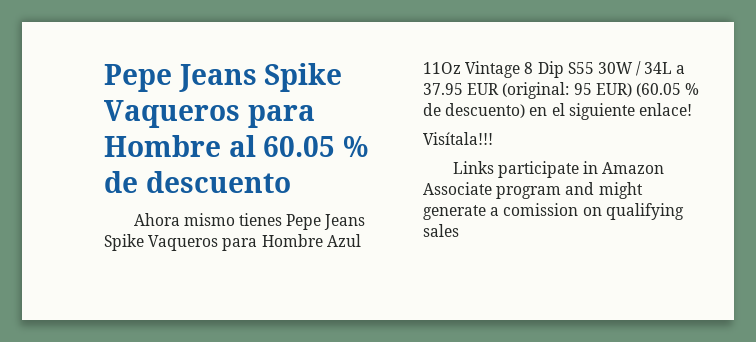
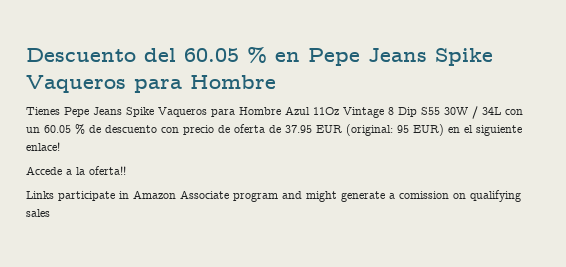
- Pepe Jeans Spike Vaqueros para Hombre al 60.05 % de descuento
- Ahora mismo tienes Pepe Jeans Spike Vaqueros para Hombre Azul 11Oz Vintage 8 Dip S55 30W / 34L a 37.95 EUR (original: 95 EUR) (60.05 % de descuento) en el siguiente enlace!
+ Descuento del 60.05 % en Pepe Jeans Spike Vaqueros para Hombre
+ Tienes Pepe Jeans Spike Vaqueros para Hombre Azul 11Oz Vintage 8 Dip S55 30W / 34L con un 60.05 % de descuento con precio de oferta de 37.95 EUR (original: 95 EUR) en el siguiente enlace!
- Visítala!!!
+ Accede a la oferta!!

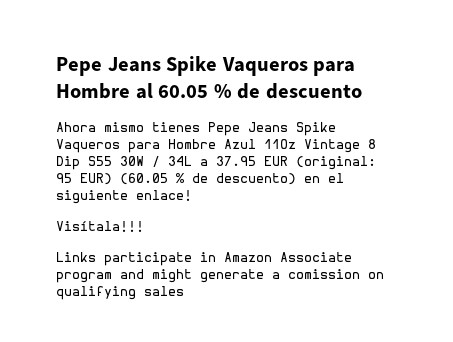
- Descuento del 60.05 % en Pepe Jeans Spike Vaqueros para Hombre
- Tienes Pepe Jeans Spike Vaqueros para Hombre Azul 11Oz Vintage 8 Dip S55 30W / 34L con un 60.05 % de descuento con precio de oferta de 37.95 EUR (original: 95 EUR) en el siguiente enlace!
+ Pepe Jeans Spike Vaqueros para Hombre al 60.05 % de descuento
+ Ahora mismo tienes Pepe Jeans Spike Vaqueros para Hombre Azul 11Oz Vintage 8 Dip S55 30W / 34L a 37.95 EUR (original: 95 EUR) (60.05 % de descuento) en el siguiente enlace!
- Accede a la oferta!!
+ Visítala!!!

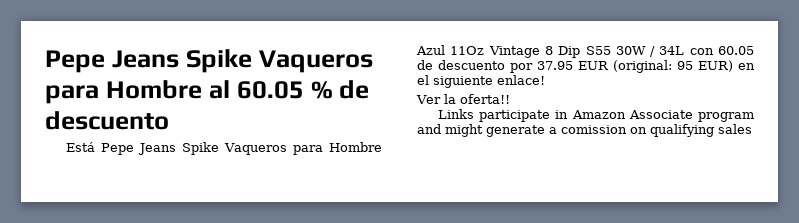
- Ahora mismo tienes Pepe Jeans Spike Vaqueros para Hombre Azul 11Oz Vintage 8 Dip S55 30W / 34L a 37.95 EUR (original: 95 EUR) (60.05 % de descuento) en el siguiente enlace!
+ Está Pepe Jeans Spike Vaqueros para Hombre Azul 11Oz Vintage 8 Dip S55 30W / 34L con 60.05 de descuento por 37.95 EUR (original: 95 EUR) en el siguiente enlace!
- Visítala!!!
+ Ver la oferta!!

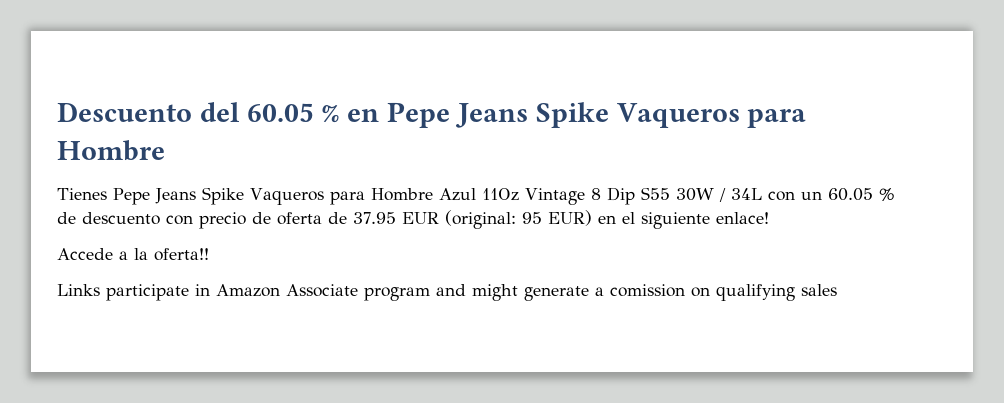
- Pepe Jeans Spike Vaqueros para Hombre al 60.05 % de descuento
- Está Pepe Jeans Spike Vaqueros para Hombre Azul 11Oz Vintage 8 Dip S55 30W / 34L con 60.05 de descuento por 37.95 EUR (original: 95 EUR) en el siguiente enlace!
+ Descuento del 60.05 % en Pepe Jeans Spike Vaqueros para Hombre
+ Tienes Pepe Jeans Spike Vaqueros para Hombre Azul 11Oz Vintage 8 Dip S55 30W / 34L con un 60.05 % de descuento con precio de oferta de 37.95 EUR (original: 95 EUR) en el siguiente enlace!
- Ver la oferta!!
+ Accede a la oferta!!

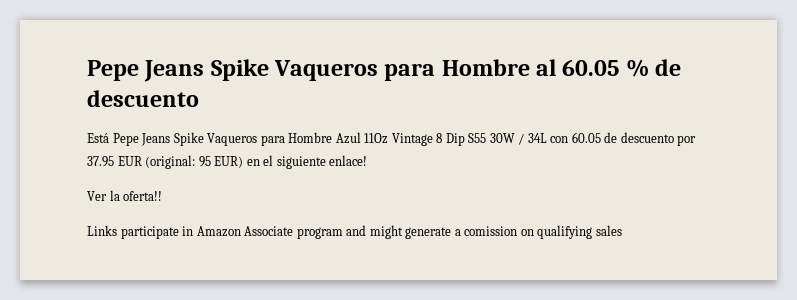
- Descuento del 60.05 % en Pepe Jeans Spike Vaqueros para Hombre
- Tienes Pepe Jeans Spike Vaqueros para Hombre Azul 11Oz Vintage 8 Dip S55 30W / 34L con un 60.05 % de descuento con precio de oferta de 37.95 EUR (original: 95 EUR) en el siguiente enlace!
+ Pepe Jeans Spike Vaqueros para Hombre al 60.05 % de descuento
+ Está Pepe Jeans Spike Vaqueros para Hombre Azul 11Oz Vintage 8 Dip S55 30W / 34L con 60.05 de descuento por 37.95 EUR (original: 95 EUR) en el siguiente enlace!
- Accede a la oferta!!
+ Ver la oferta!!

